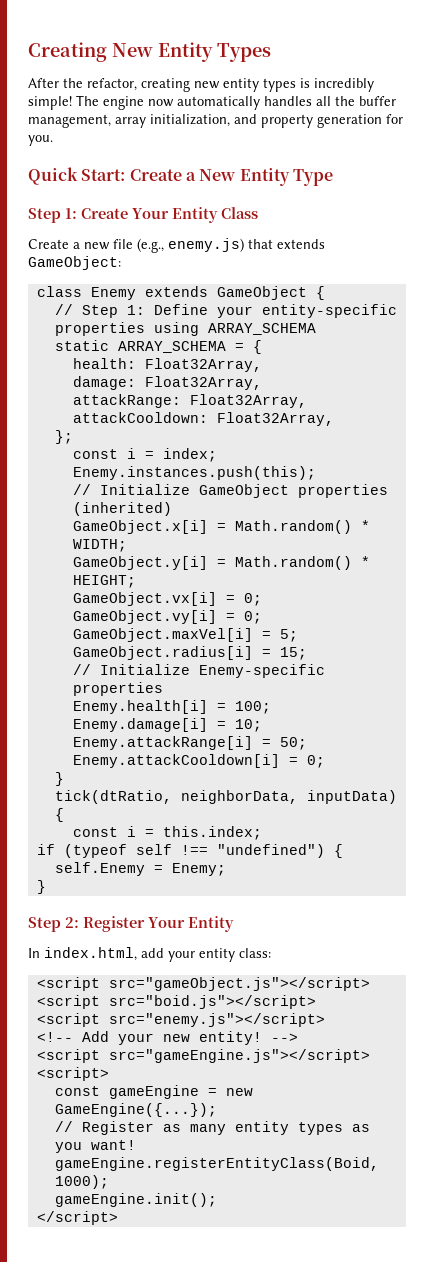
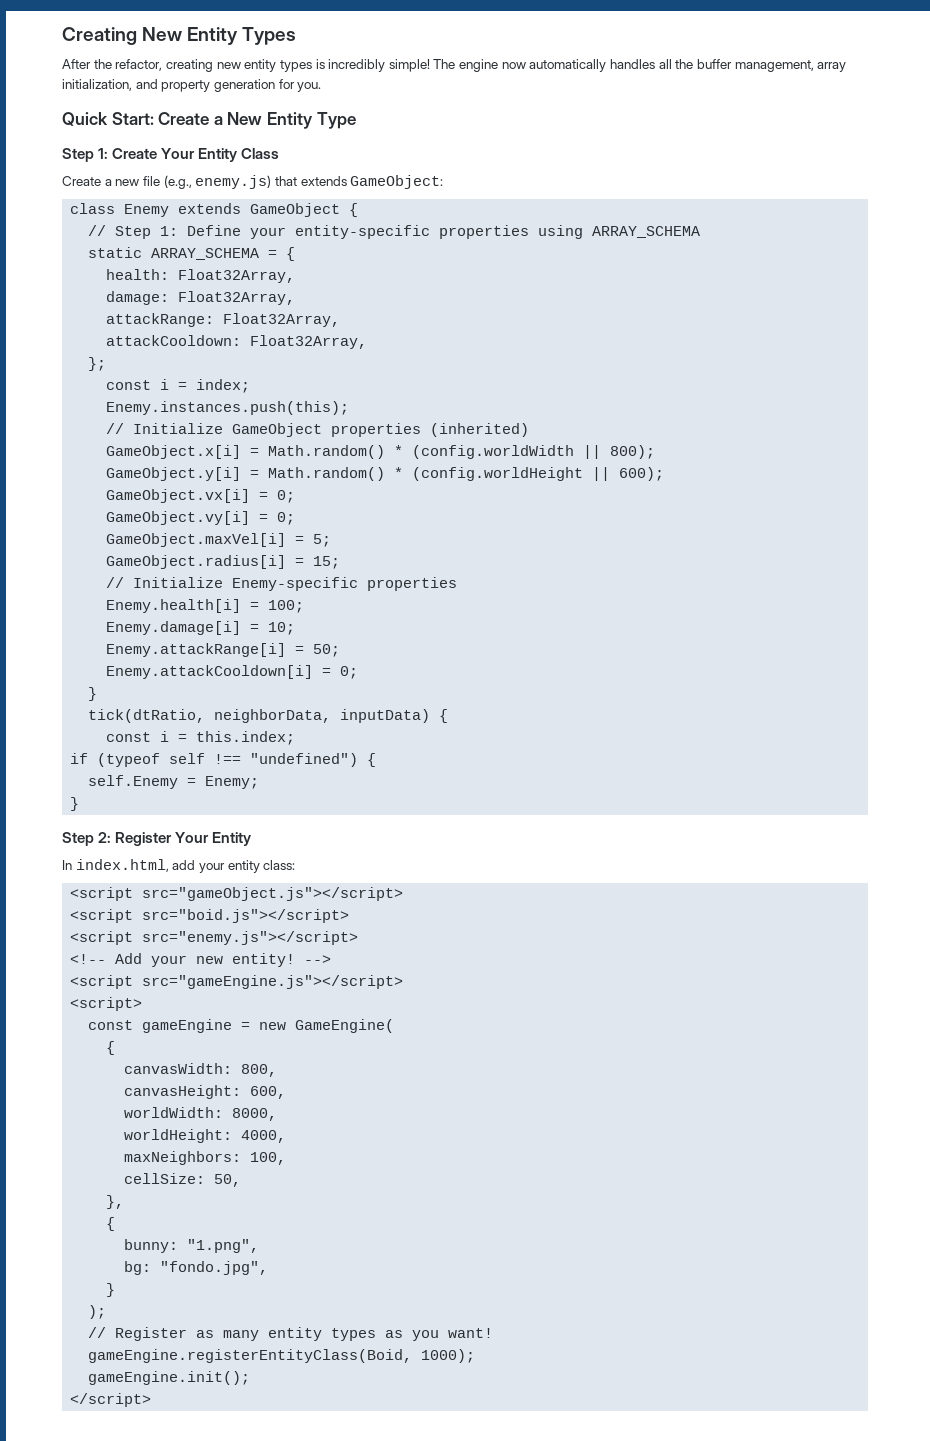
- GameObject.x[i] = Math.random() * WIDTH;
+ GameObject.x[i] = Math.random() * (config.worldWidth || 800);
- GameObject.y[i] = Math.random() * HEIGHT;
+ GameObject.y[i] = Math.random() * (config.worldHeight || 600);
- const gameEngine = new GameEngine({...});
+ const gameEngine = new GameEngine(
+ {
+ canvasWidth: 800,
+ canvasHeight: 600,
+ worldWidth: 8000,
+ worldHeight: 4000,
+ maxNeighbors: 100,
+ cellSize: 50,
+ },
+ {
+ bunny: "1.png",
+ bg: "fondo.jpg",
+ }
+ );

